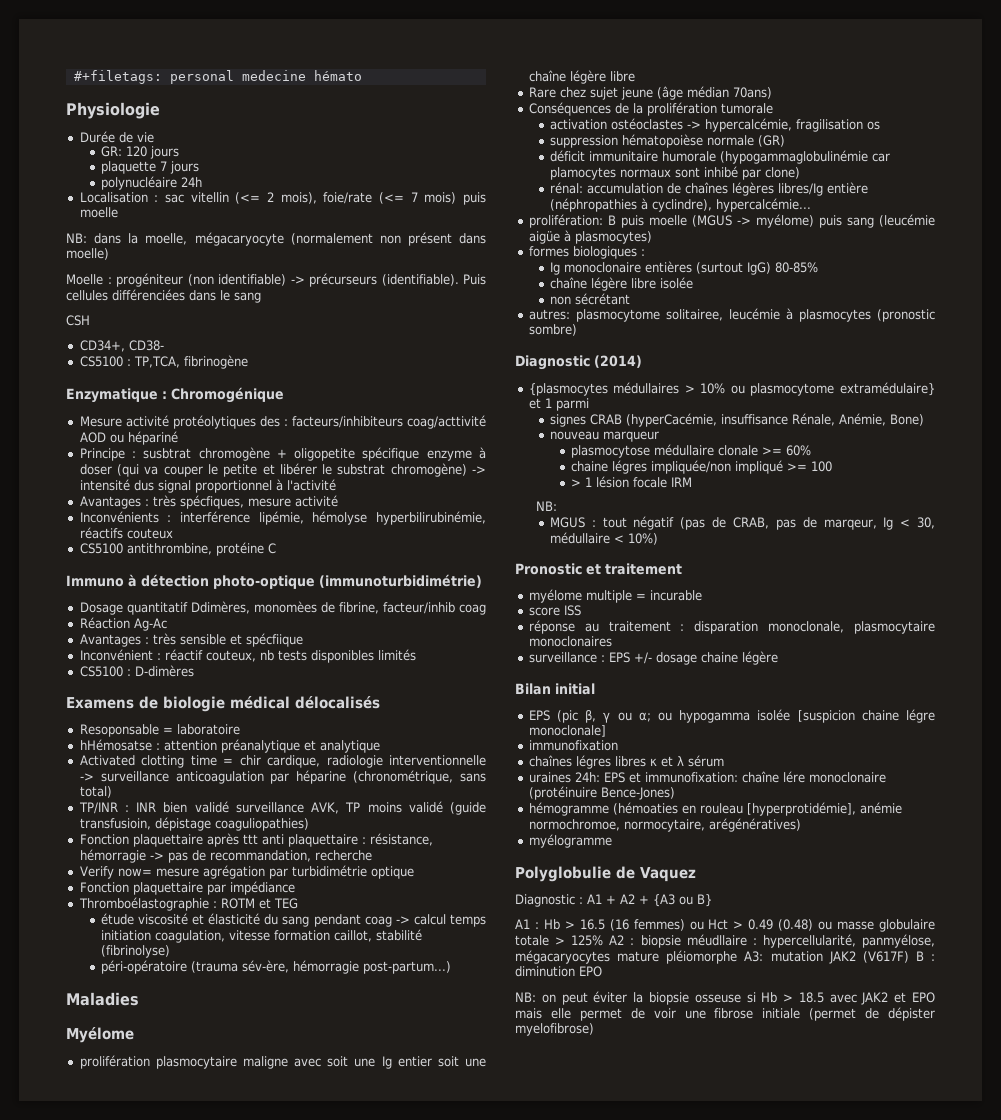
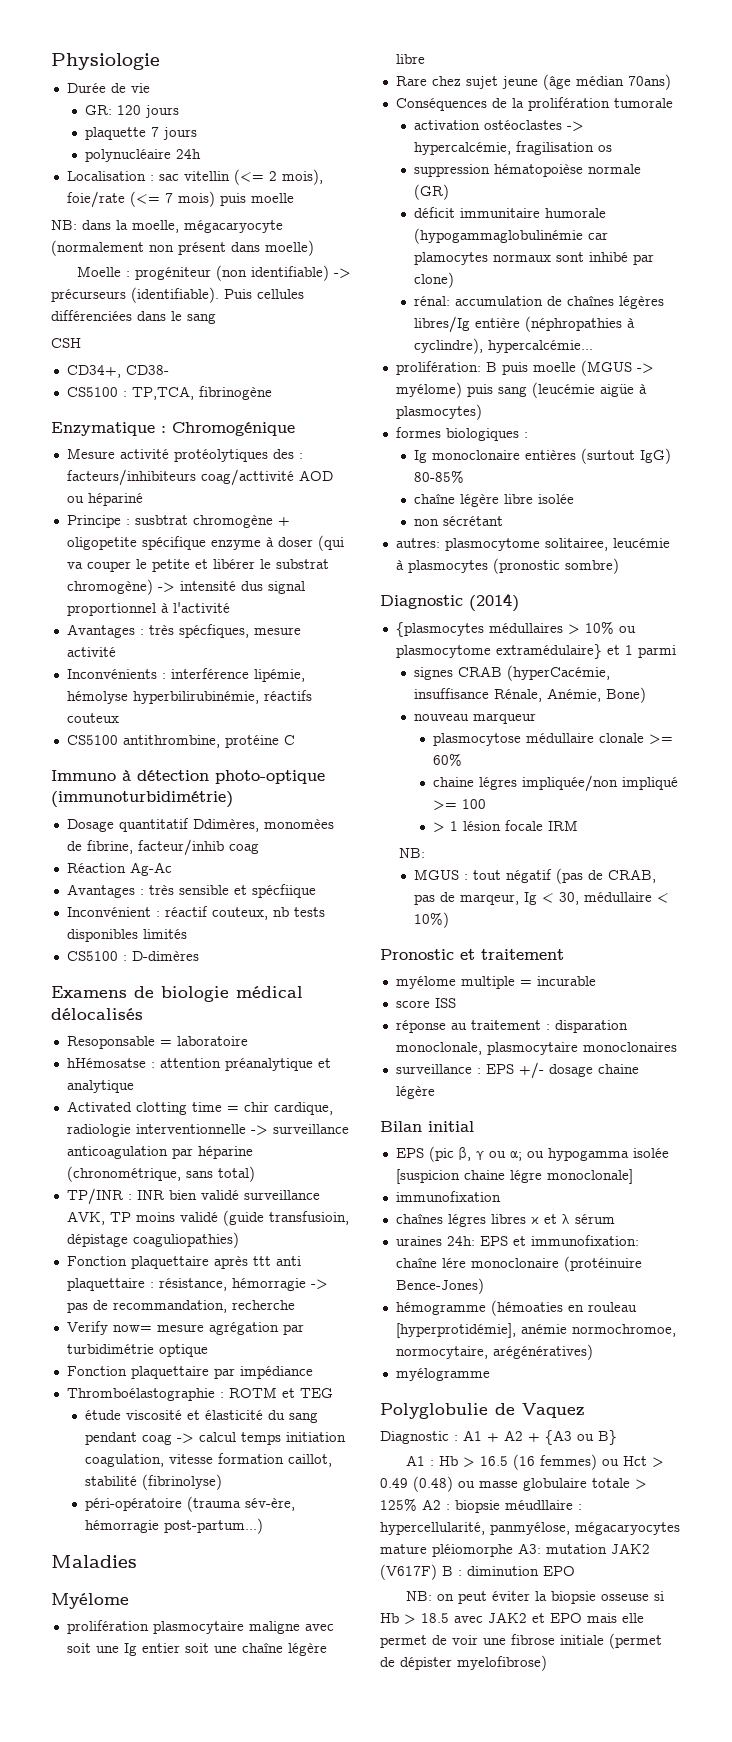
- #+filetags: personal medecine hémato

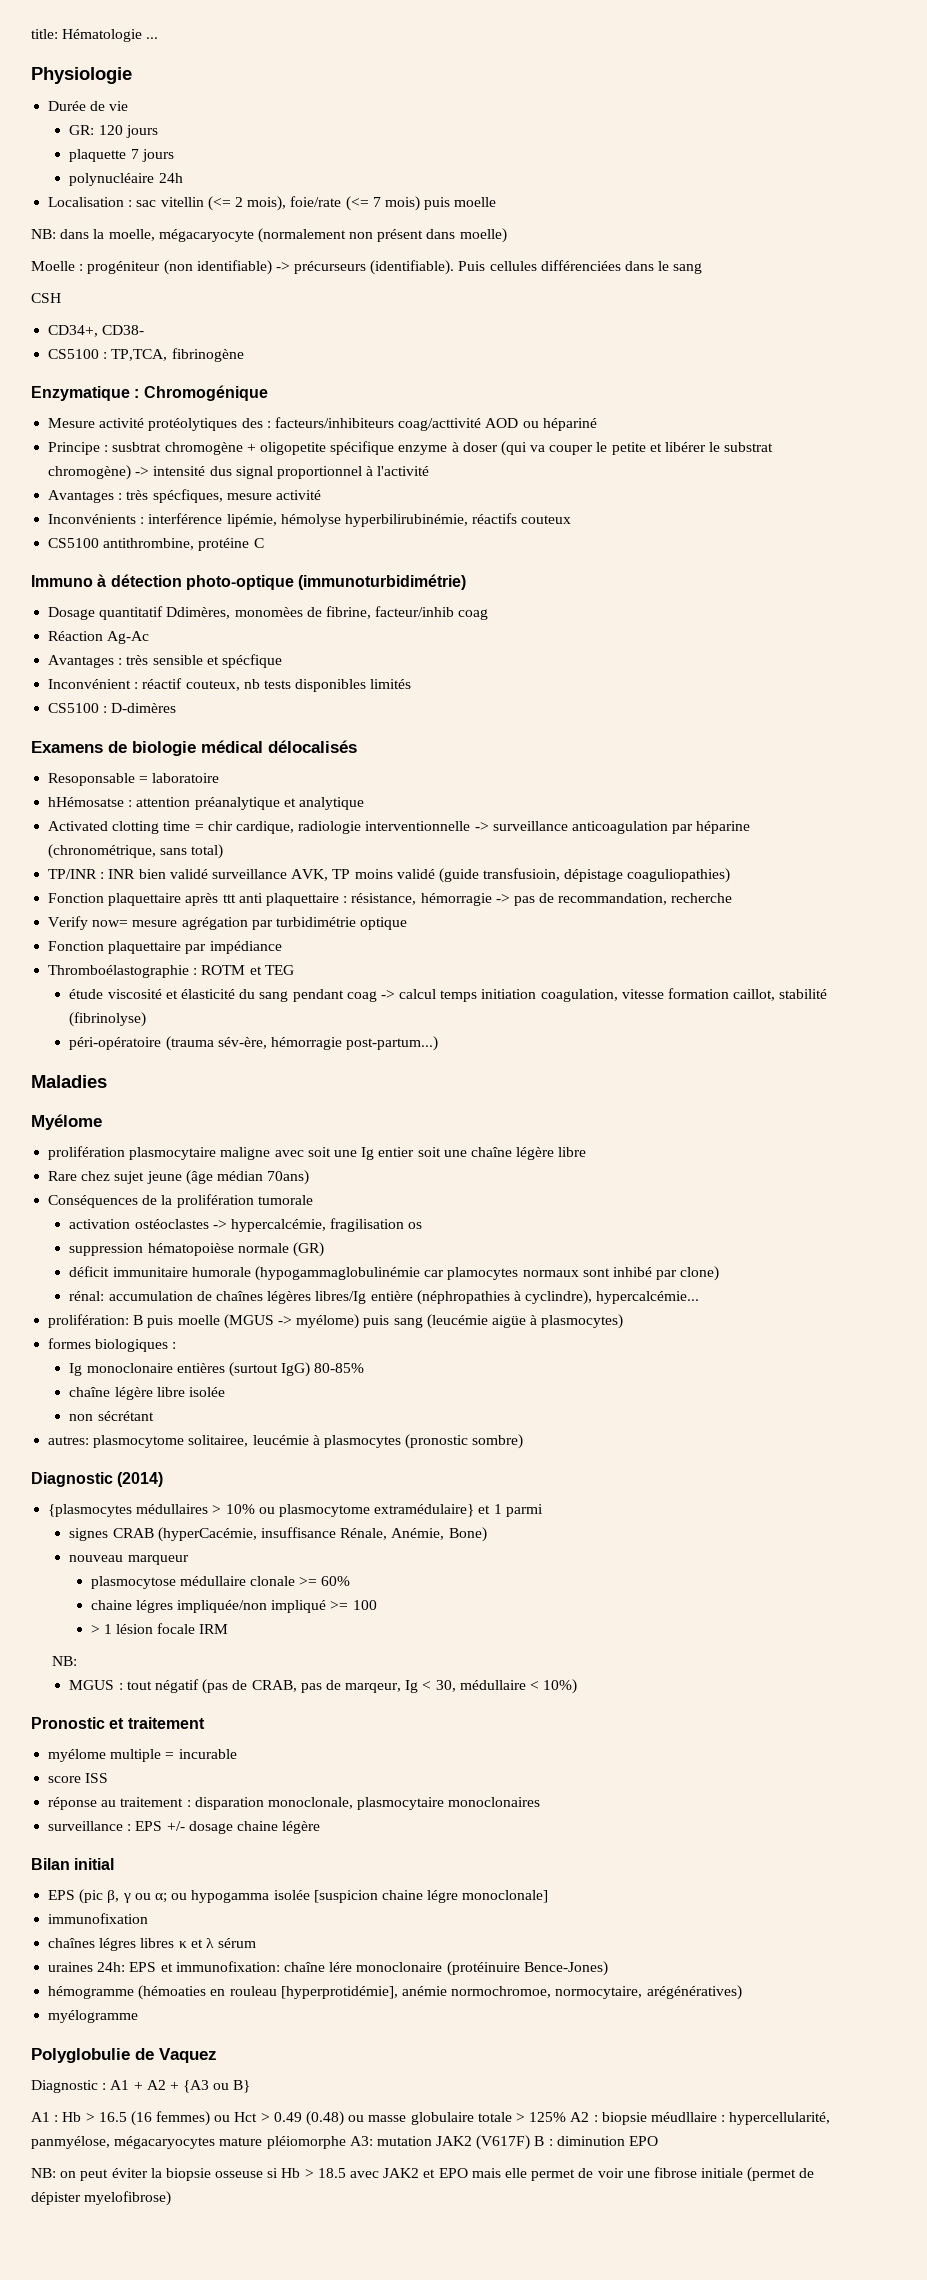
+ title: Hématologie ...
- Avantages : très sensible et spécfiique
+ Avantages : très sensible et spécfique

